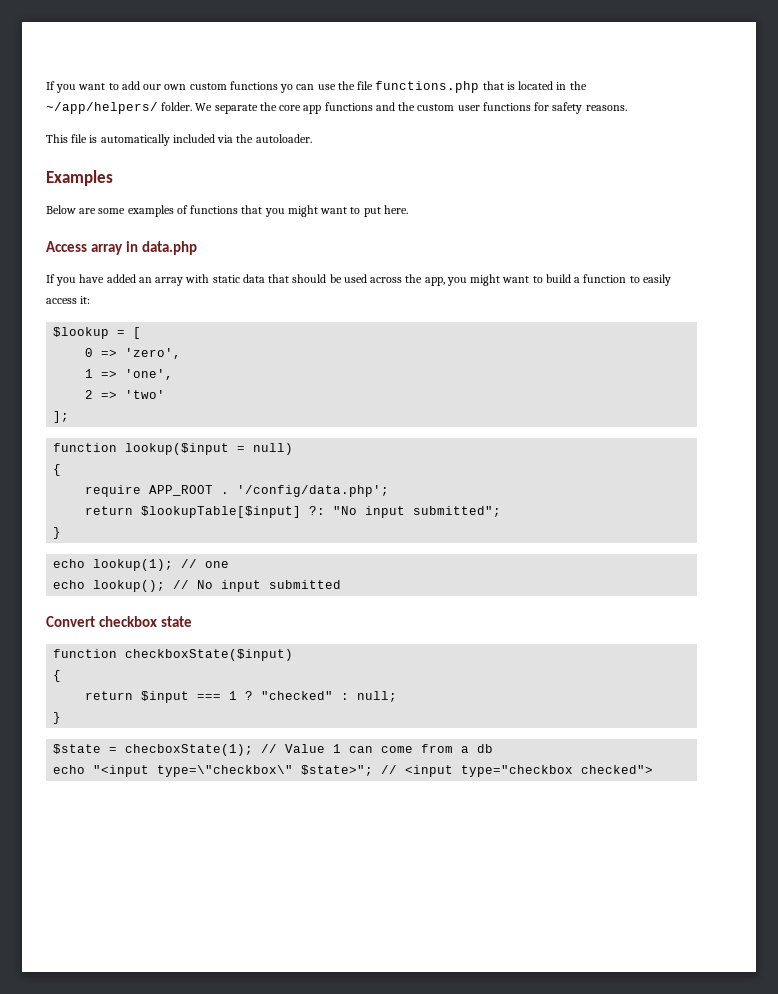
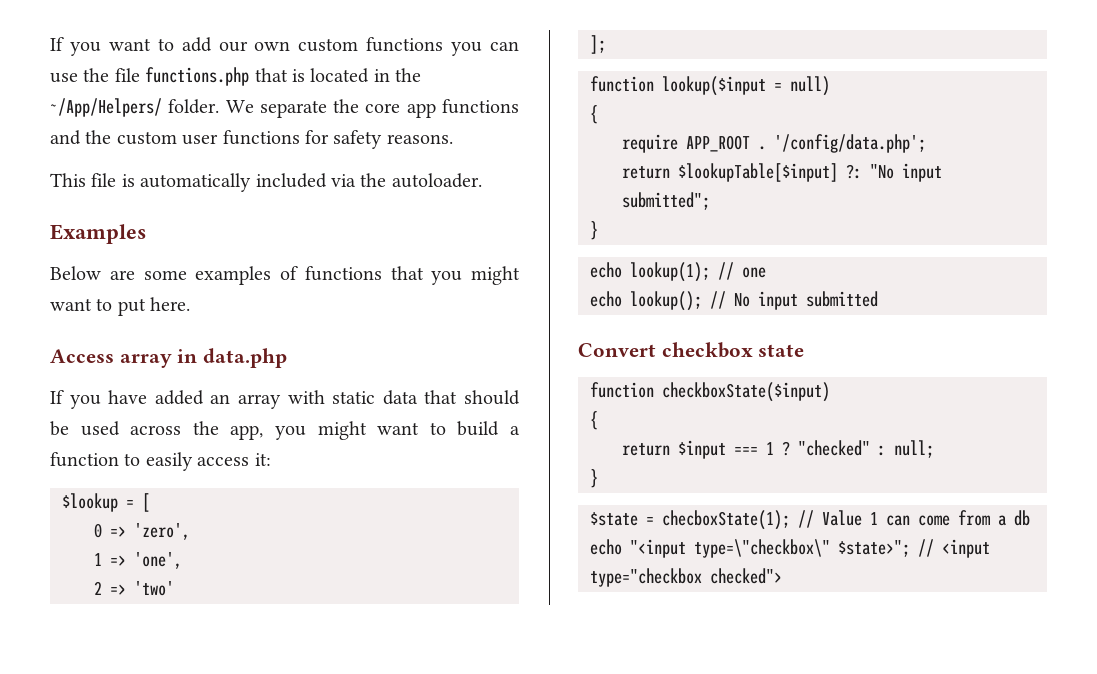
- If you want to add our own custom functions yo can use the file functions.php that is located in the ~/app/helpers/ folder.
+ If you want to add our own custom functions you can use the file functions.php that is located in the ~/App/Helpers/ folder.

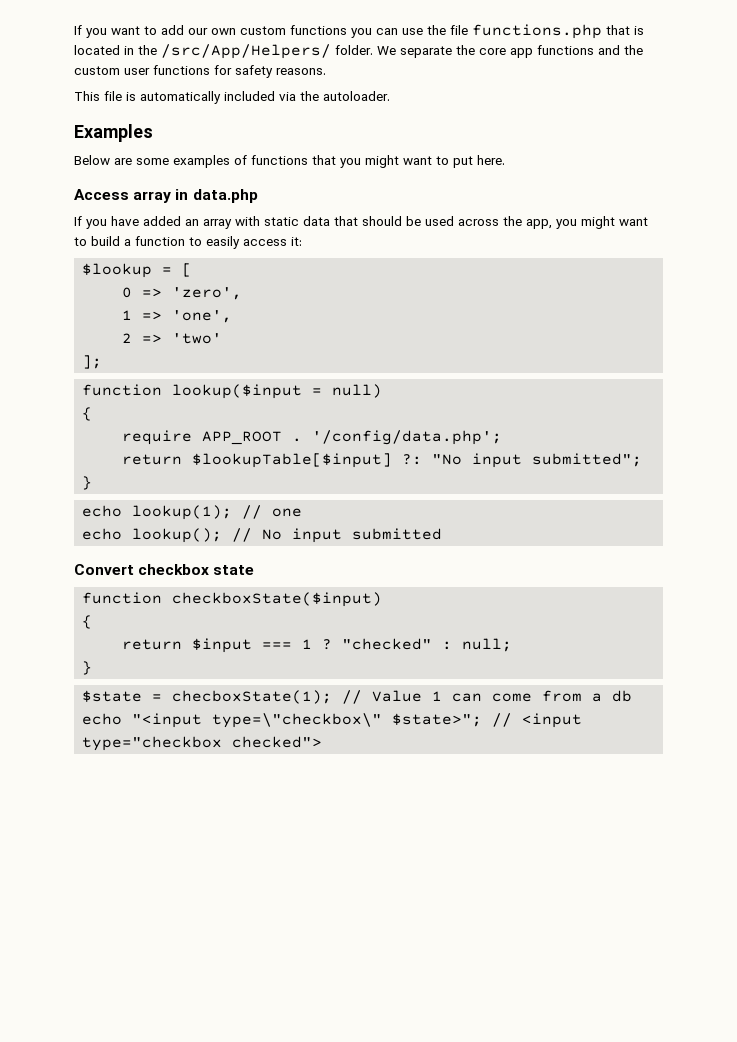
- If you want to add our own custom functions you can use the file functions.php that is located in the ~/App/Helpers/ folder.
+ If you want to add our own custom functions you can use the file functions.php that is located in the /src/App/Helpers/ folder.

